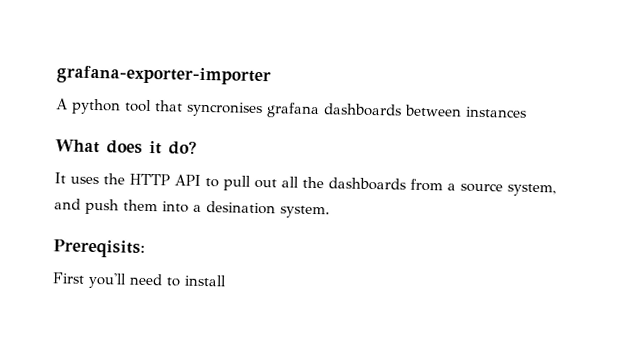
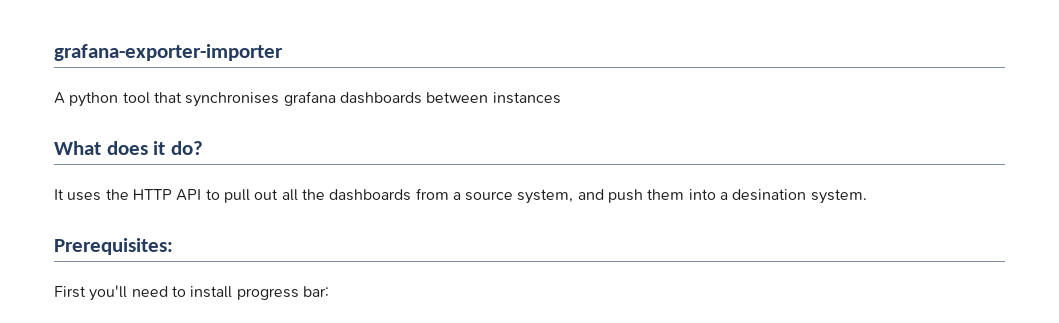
- A python tool that syncronises grafana dashboards between instances
+ A python tool that synchronises grafana dashboards between instances
- Prereqisits:
+ Prerequisites:
- First you'll need to install
+ First you'll need to install progress bar:

